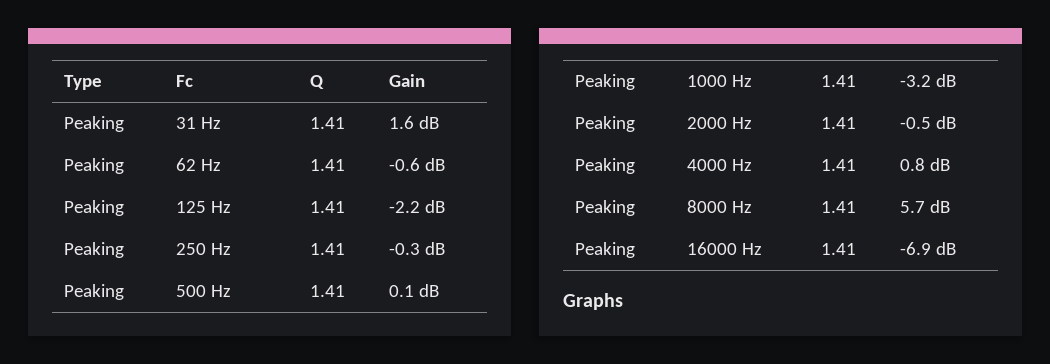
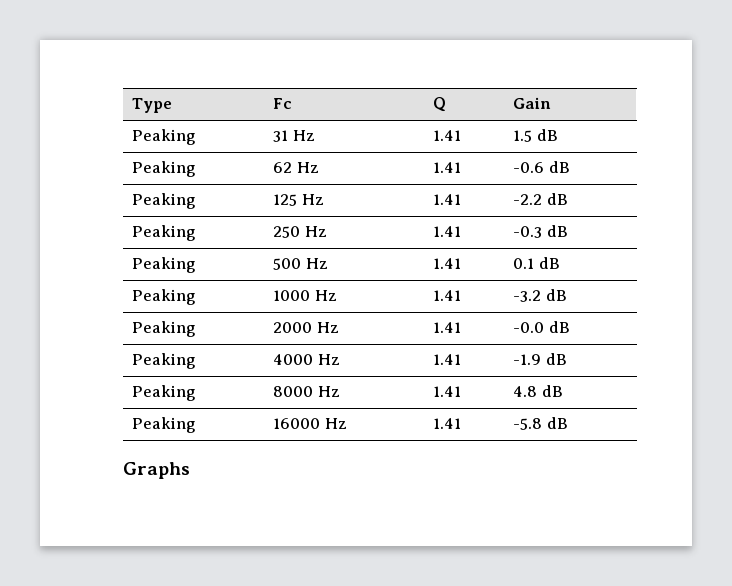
- Peaking | 31 Hz | 1.41 | 1.6 dB
+ Peaking | 31 Hz | 1.41 | 1.5 dB
- Peaking | 2000 Hz | 1.41 | -0.5 dB
+ Peaking | 2000 Hz | 1.41 | -0.0 dB
- Peaking | 4000 Hz | 1.41 | 0.8 dB
+ Peaking | 4000 Hz | 1.41 | -1.9 dB
- Peaking | 8000 Hz | 1.41 | 5.7 dB
+ Peaking | 8000 Hz | 1.41 | 4.8 dB
- Peaking | 16000 Hz | 1.41 | -6.9 dB
+ Peaking | 16000 Hz | 1.41 | -5.8 dB

